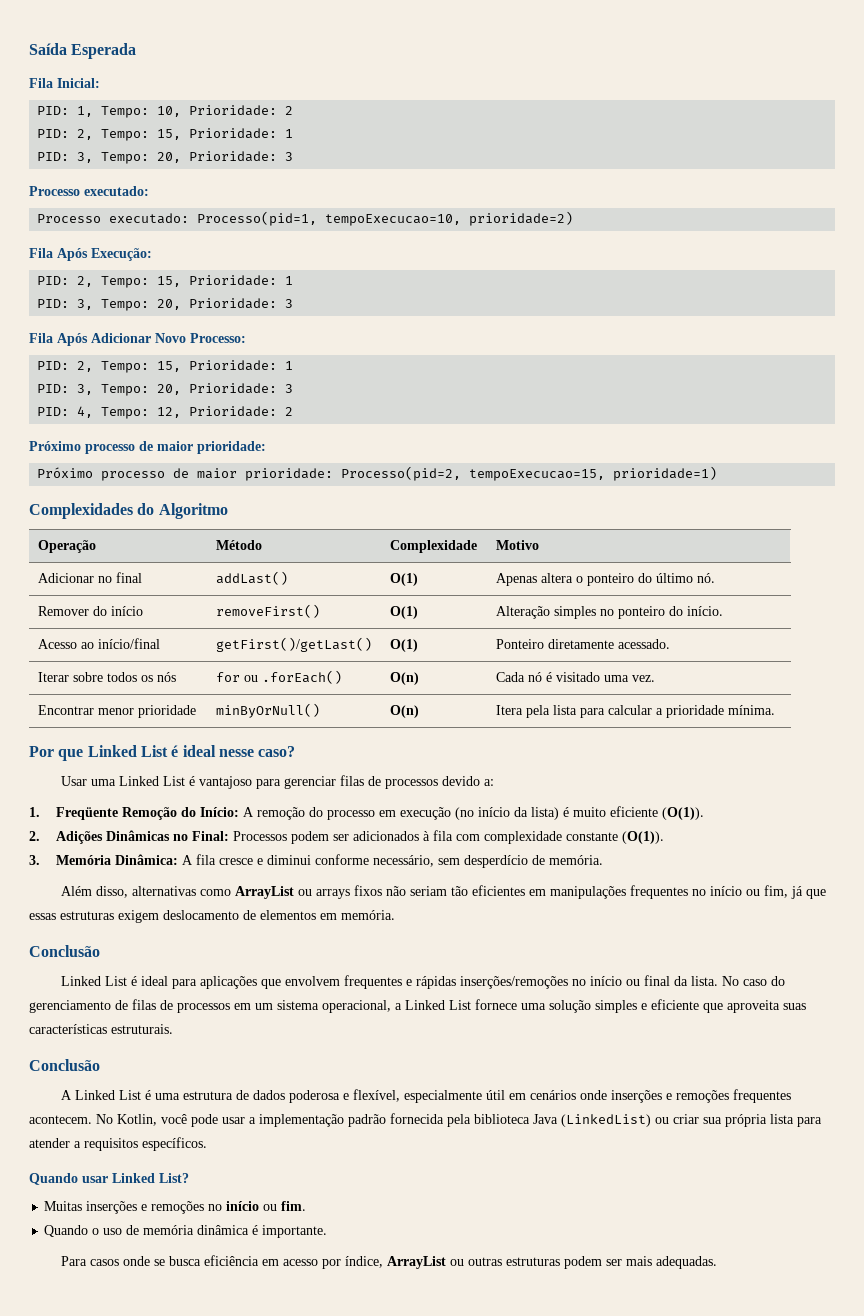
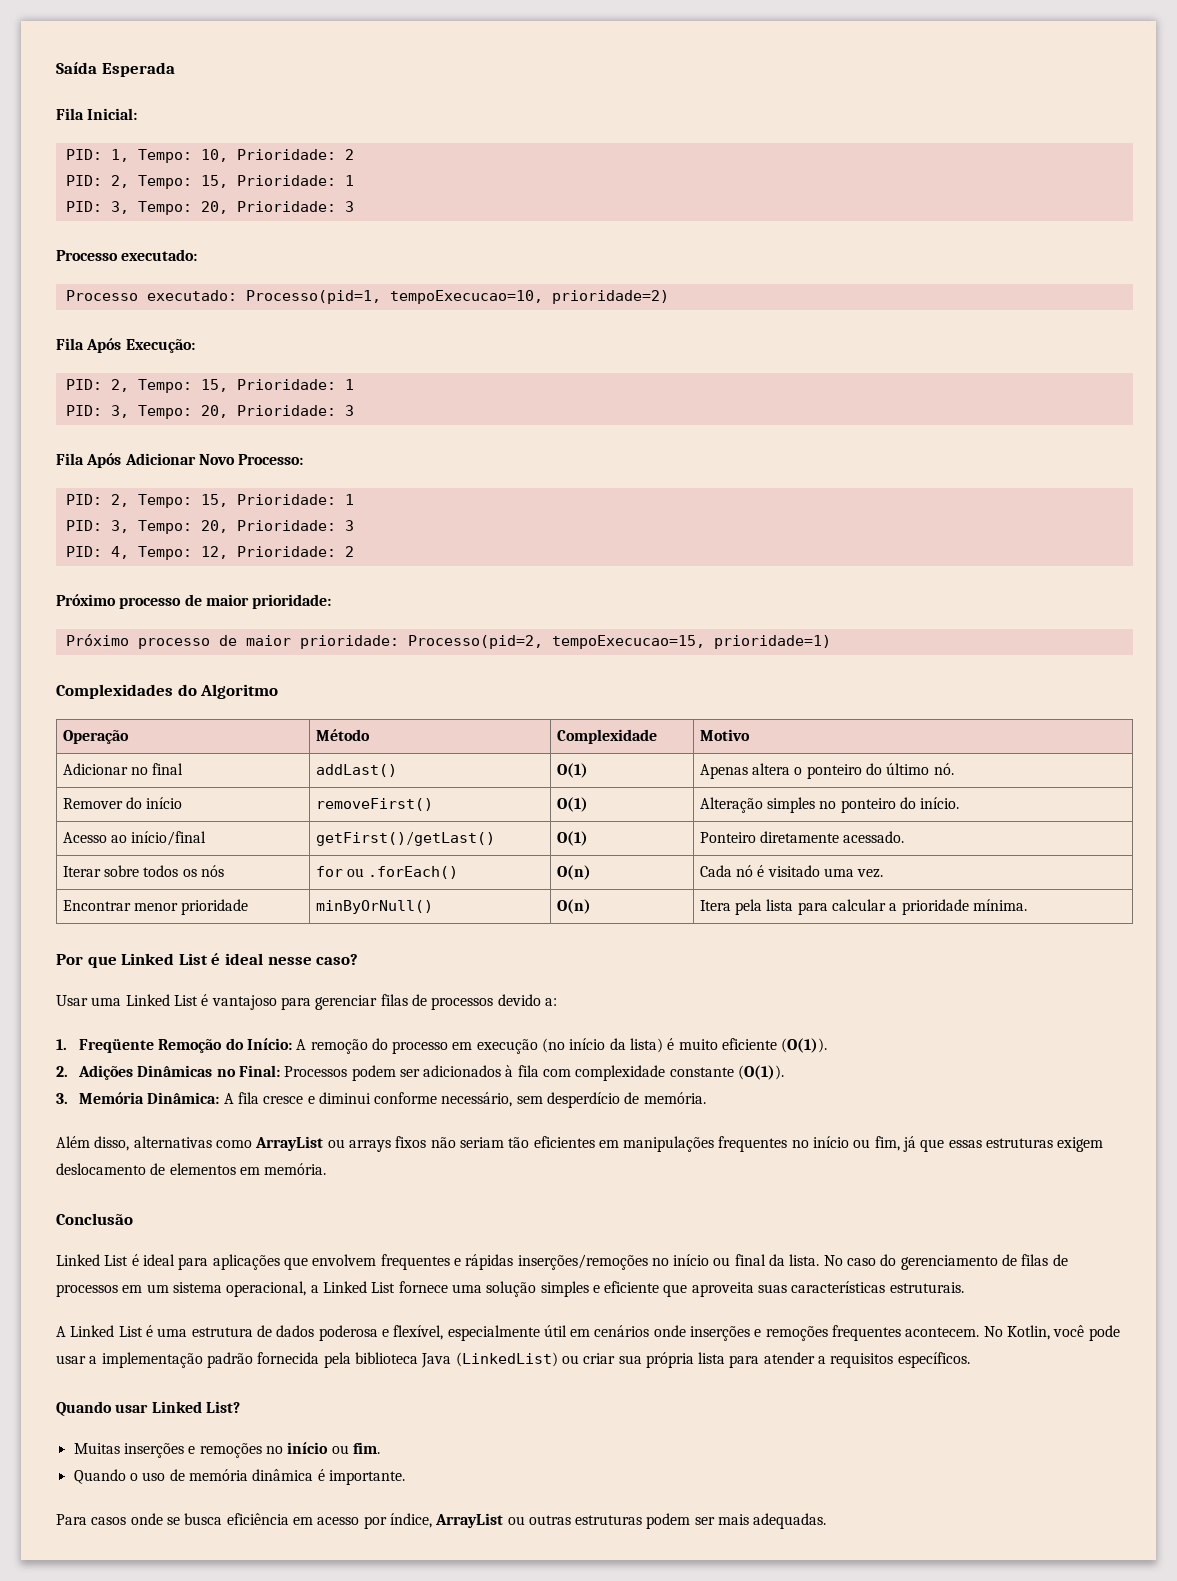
  No caso do gerenciamento de filas de processos em um sistema operacional, a Linked List fornece uma solução simples e eficiente que aproveita suas características estruturais.
- Conclusão

